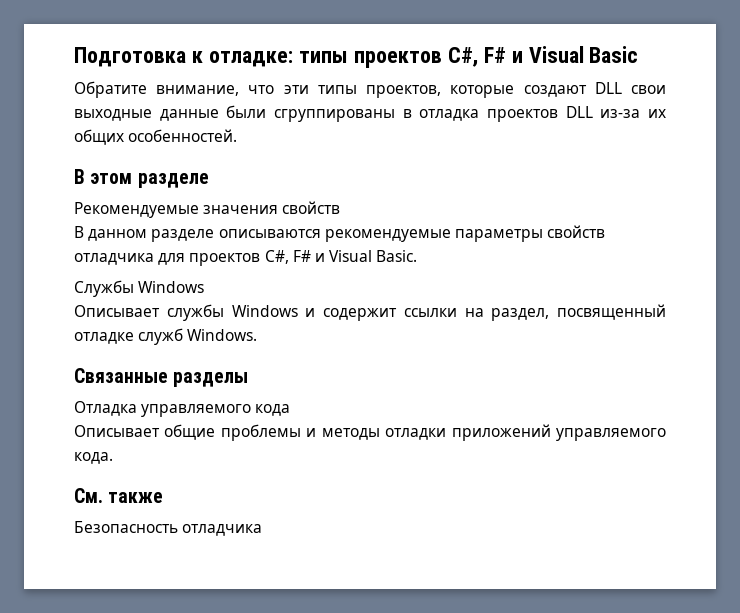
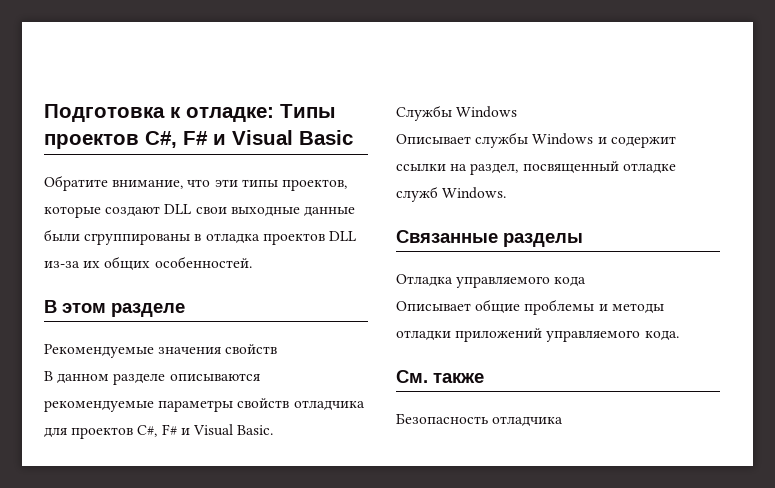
- Подготовка к отладке: типы проектов C#, F# и Visual Basic
+ Подготовка к отладке: Типы проектов C#, F# и Visual Basic

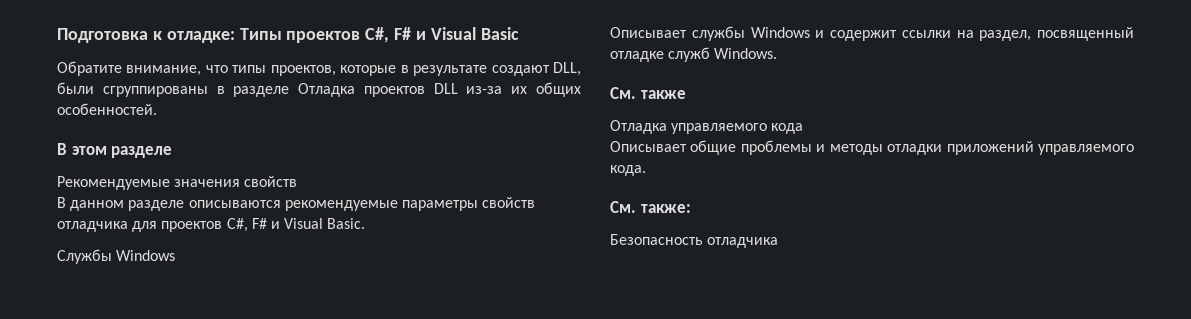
- Обратите внимание, что эти типы проектов, которые создают DLL свои выходные данные были сгруппированы в отладка проектов DLL из-за их общих особенностей.
+ Обратите внимание, что типы проектов, которые в результате создают DLL, были сгруппированы в разделе Отладка проектов DLL из-за их общих особенностей.
- Связанные разделы
+ См. также
- См. также
+ См. также:

